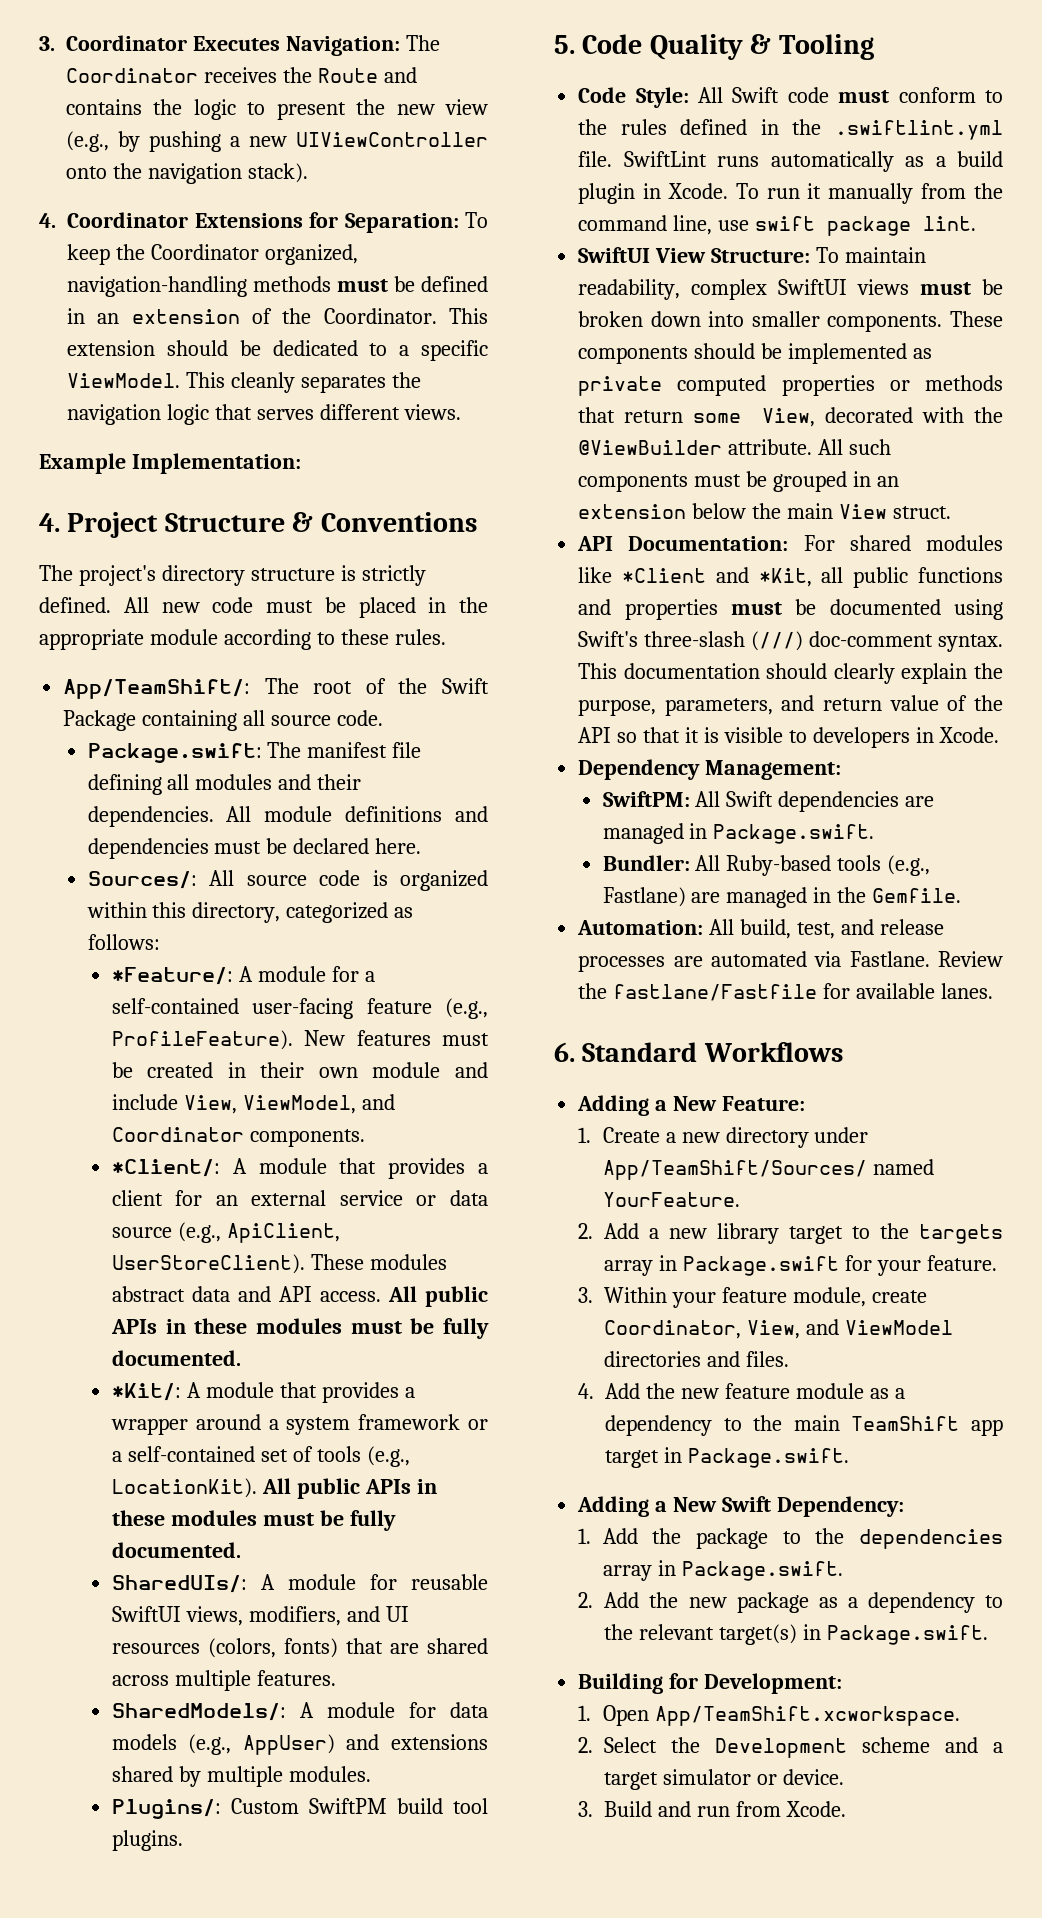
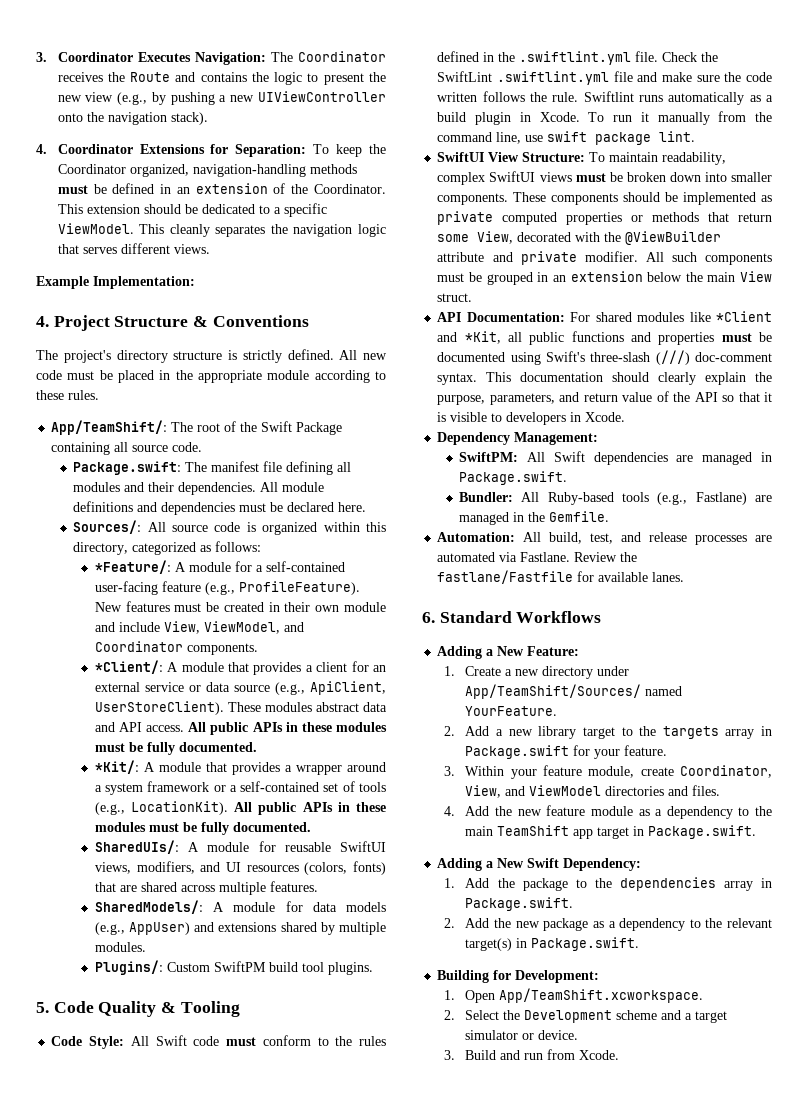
- SwiftLint runs automatically as a build plugin in Xcode.
+ Check the SwiftLint .swiftlint.yml file and make sure the code written follows the rule. Swiftlint runs automatically as a build plugin in Xcode.
- These components should be implemented as private computed properties or methods that return some View, decorated with the @ViewBuilder attribute.
+ These components should be implemented as private computed properties or methods that return some View, decorated with the @ViewBuilder attribute and private modifier.

